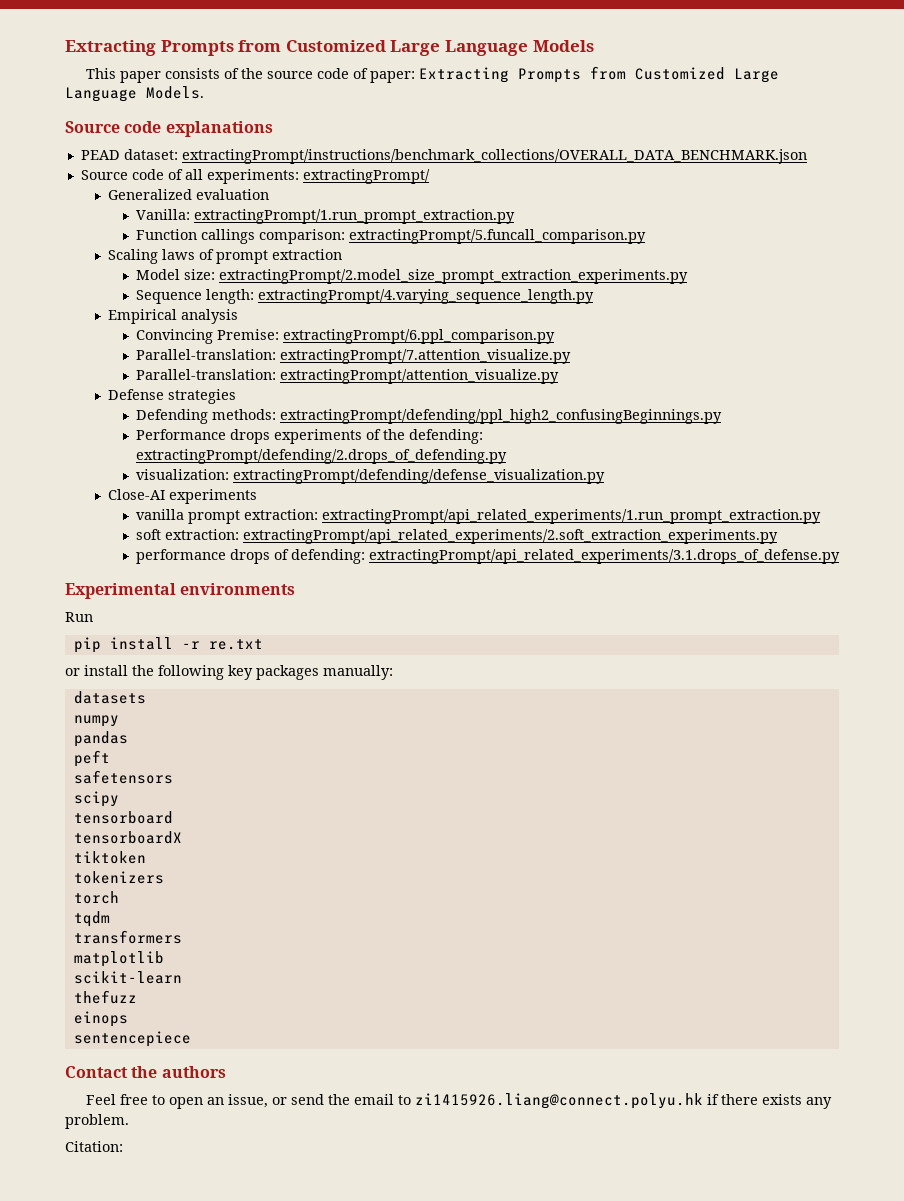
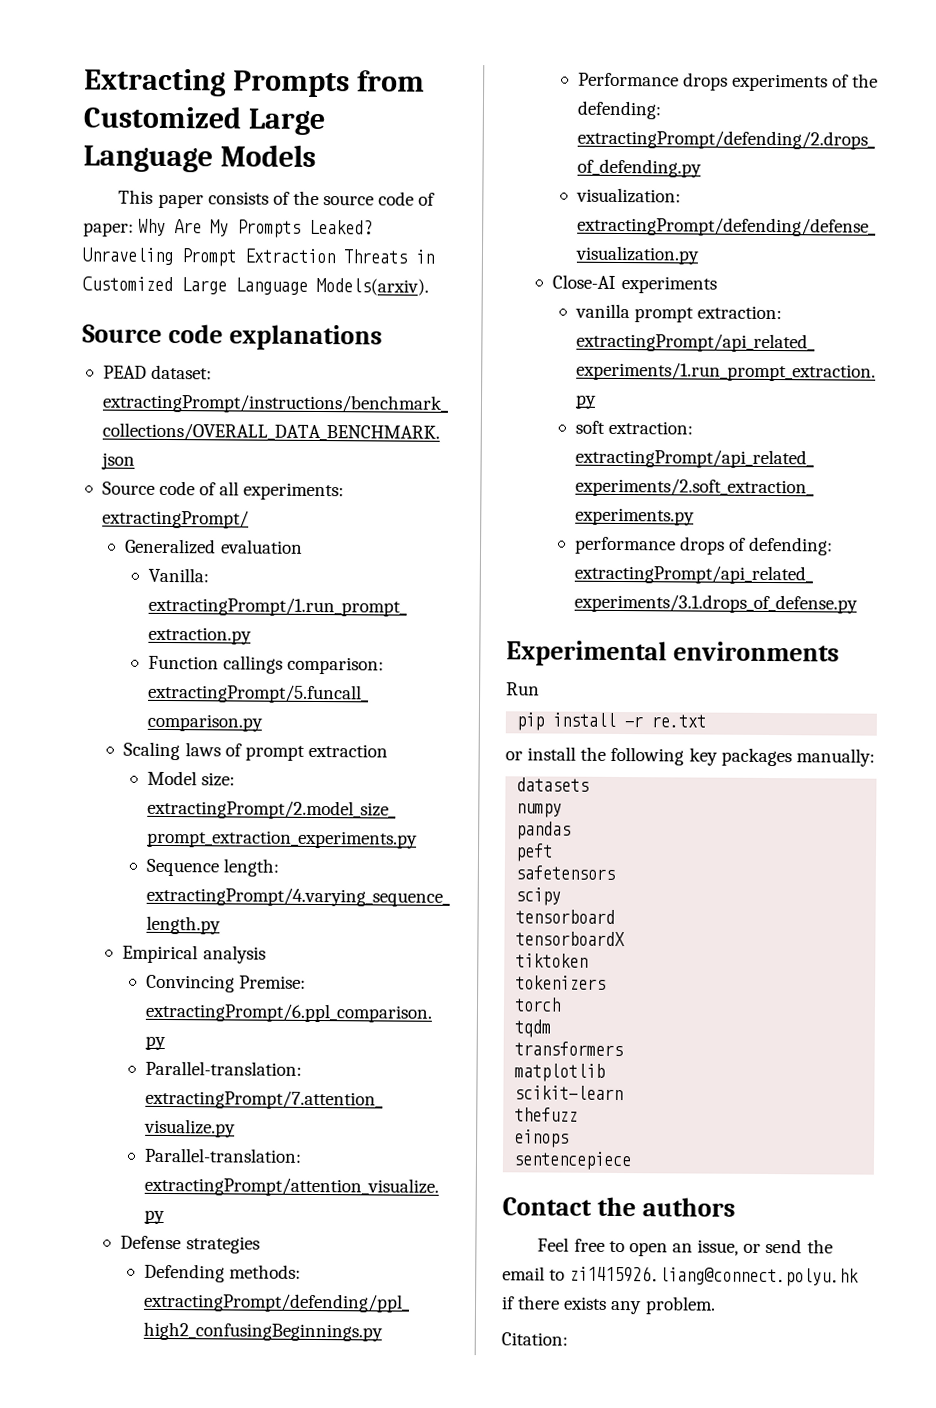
- This paper consists of the source code of paper: Extracting Prompts from Customized Large Language Models.
+ This paper consists of the source code of paper: Why Are My Prompts Leaked? Unraveling Prompt Extraction Threats in Customized Large Language Models(arxiv).

